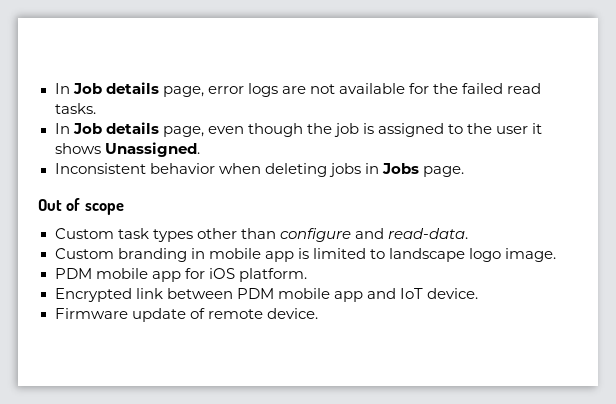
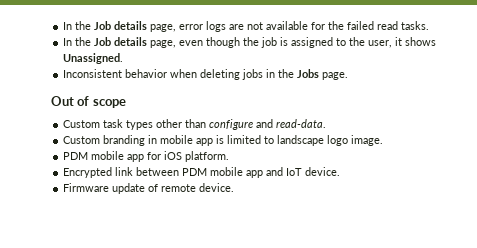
- In Job details page, error logs are not available for the failed read tasks.
+ In the Job details page, error logs are not available for the failed read tasks.
- In Job details page, even though the job is assigned to the user it shows Unassigned.
+ In the Job details page, even though the job is assigned to the user, it shows Unassigned.
- Inconsistent behavior when deleting jobs in Jobs page.
+ Inconsistent behavior when deleting jobs in the Jobs page.

